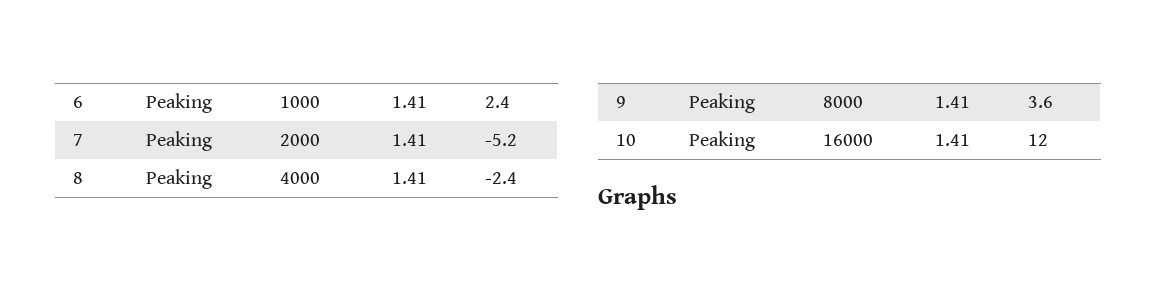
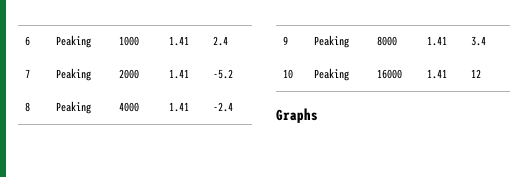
- 9 | Peaking | 8000 | 1.41 | 3.6
+ 9 | Peaking | 8000 | 1.41 | 3.4

